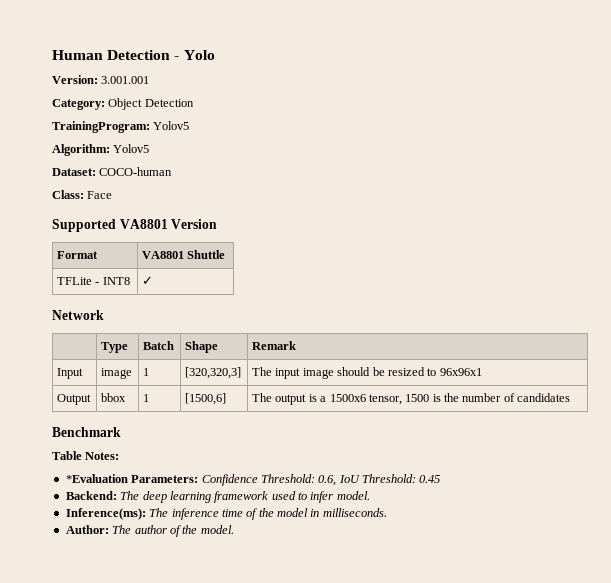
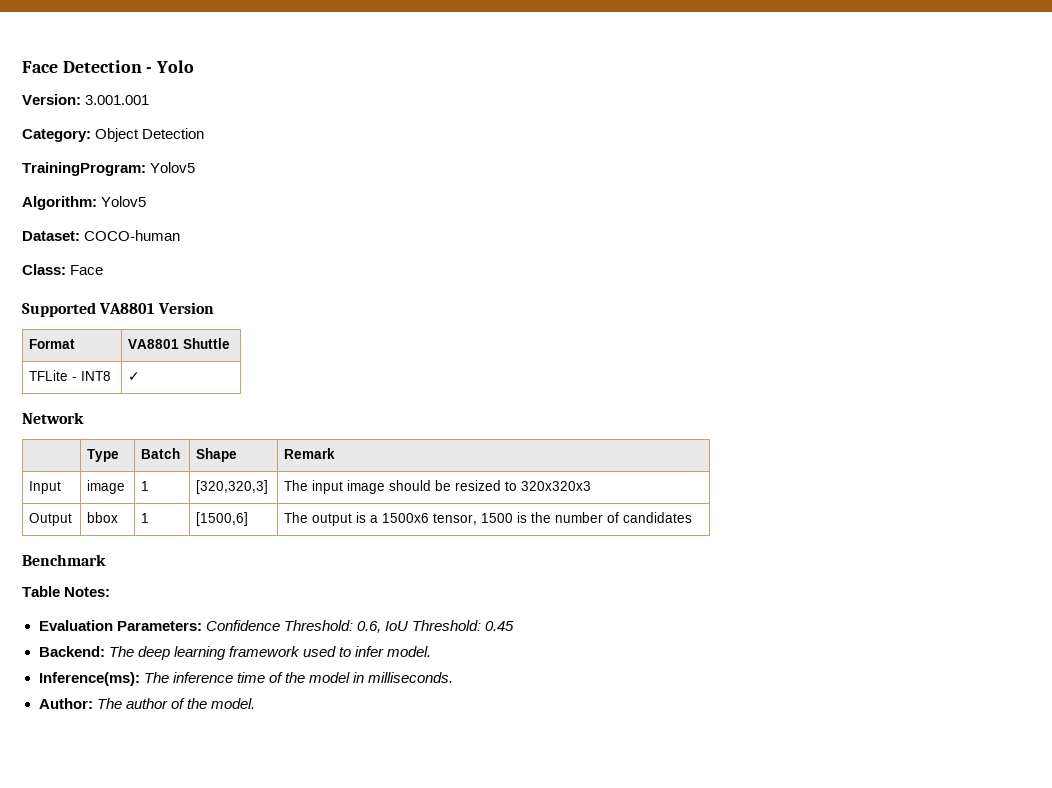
- Human Detection - Yolo
+ Face Detection - Yolo
- Input | image | 1 | [320,320,3] | The input image should be resized to 96x96x1
+ Input | image | 1 | [320,320,3] | The input image should be resized to 320x320x3
- *Evaluation Parameters: Confidence Threshold: 0.6, IoU Threshold: 0.45
+ Evaluation Parameters: Confidence Threshold: 0.6, IoU Threshold: 0.45

